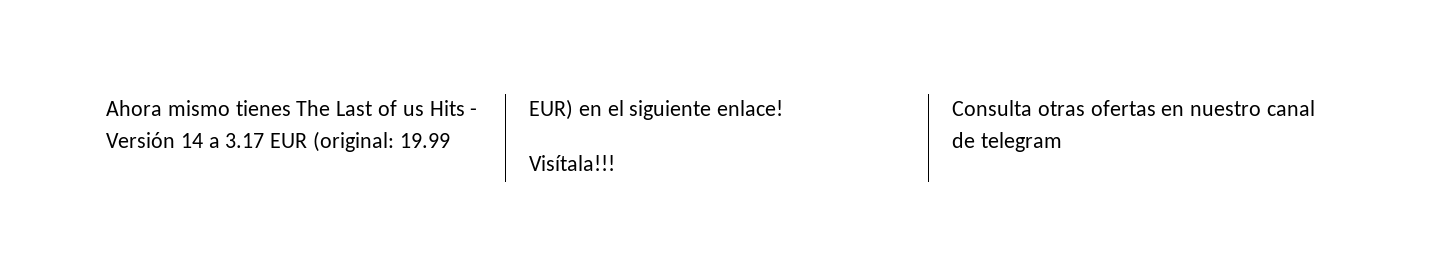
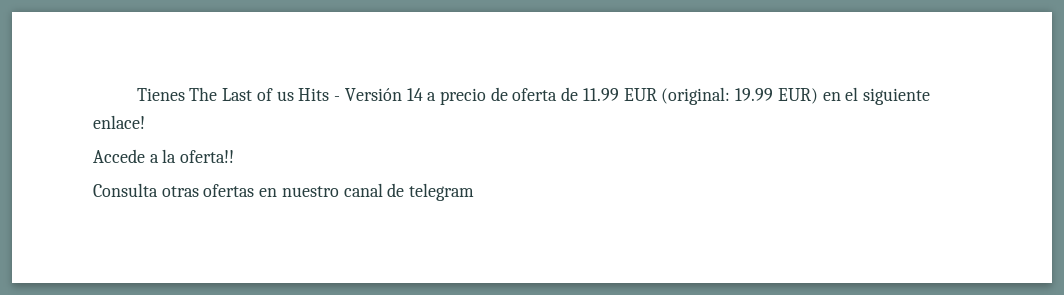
- Ahora mismo tienes The Last of us Hits - Versión 14 a 3.17 EUR (original: 19.99 EUR) en el siguiente enlace!
+ Tienes The Last of us Hits - Versión 14 a precio de oferta de 11.99 EUR (original: 19.99 EUR) en el siguiente enlace!
- Visítala!!!
+ Accede a la oferta!!

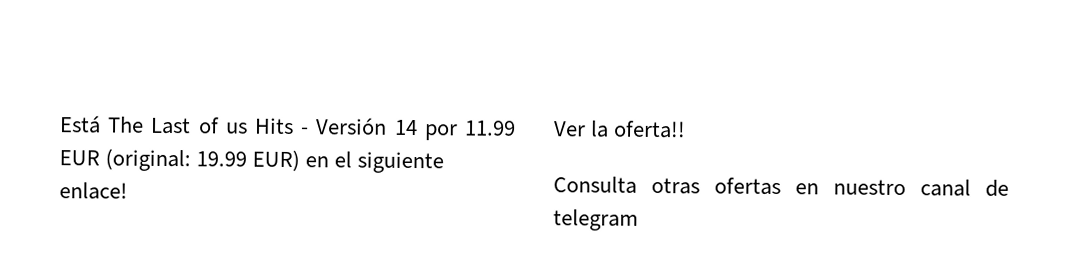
- Tienes The Last of us Hits - Versión 14 a precio de oferta de 11.99 EUR (original: 19.99 EUR) en el siguiente enlace!
+ Está The Last of us Hits - Versión 14 por 11.99 EUR (original: 19.99 EUR) en el siguiente enlace!
- Accede a la oferta!!
+ Ver la oferta!!

